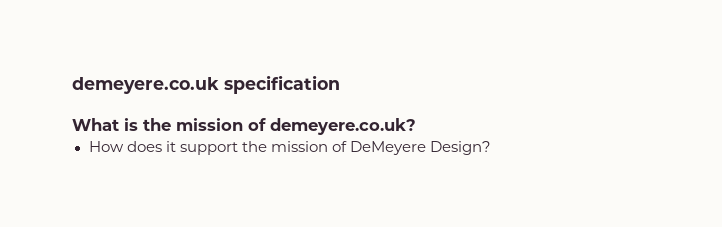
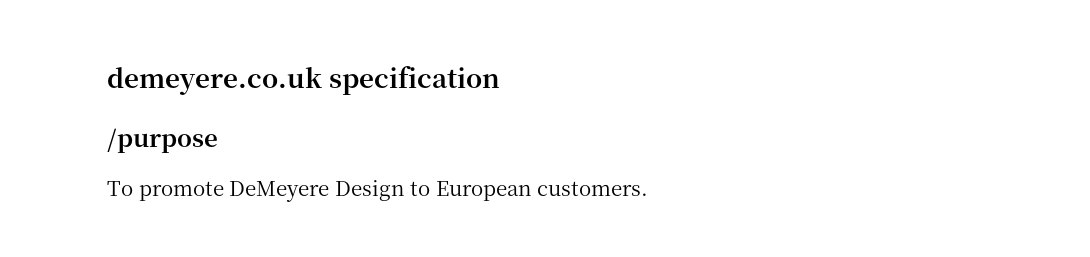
- What is the mission of demeyere.co.uk?
- How does it support the mission of DeMeyere Design?
+ /purpose
+ To promote DeMeyere Design to European customers.

